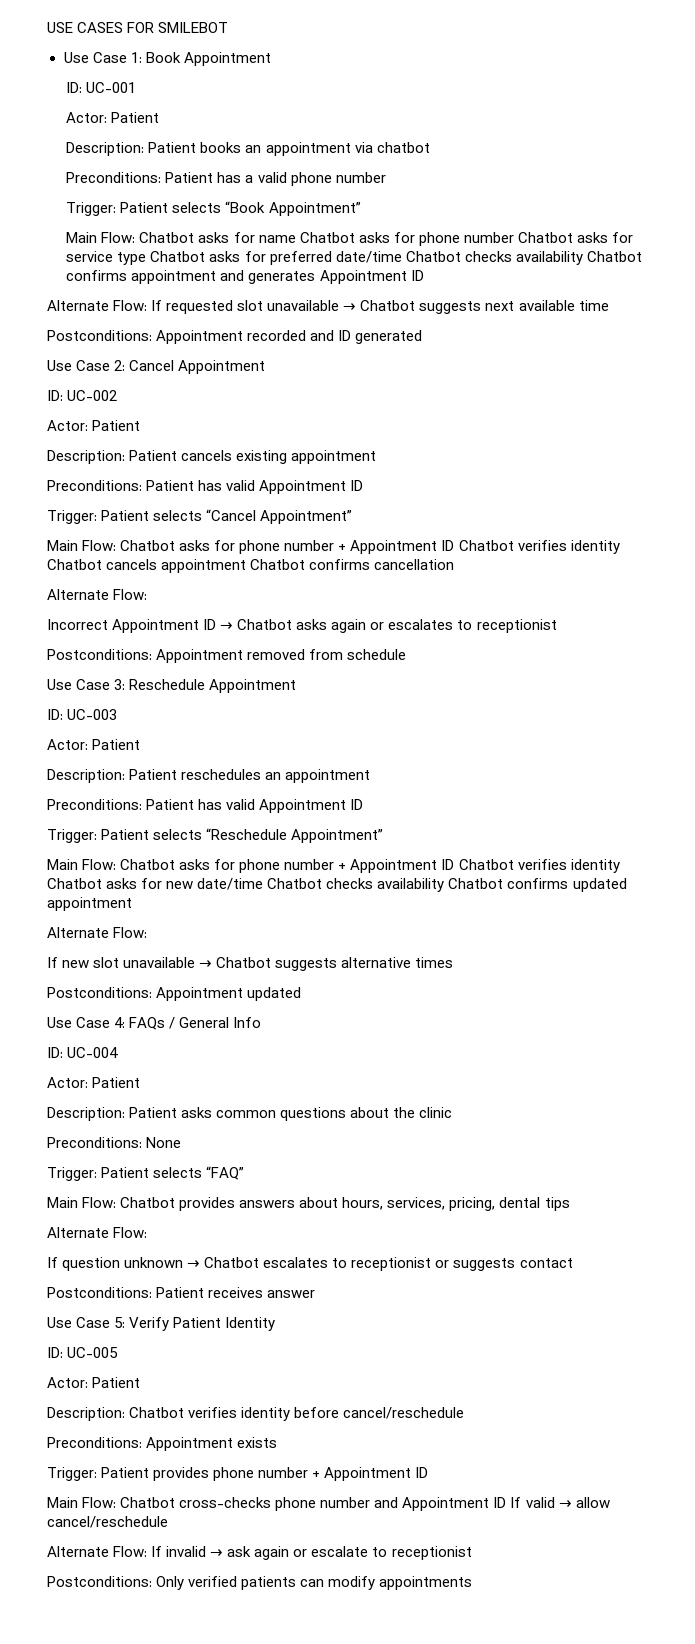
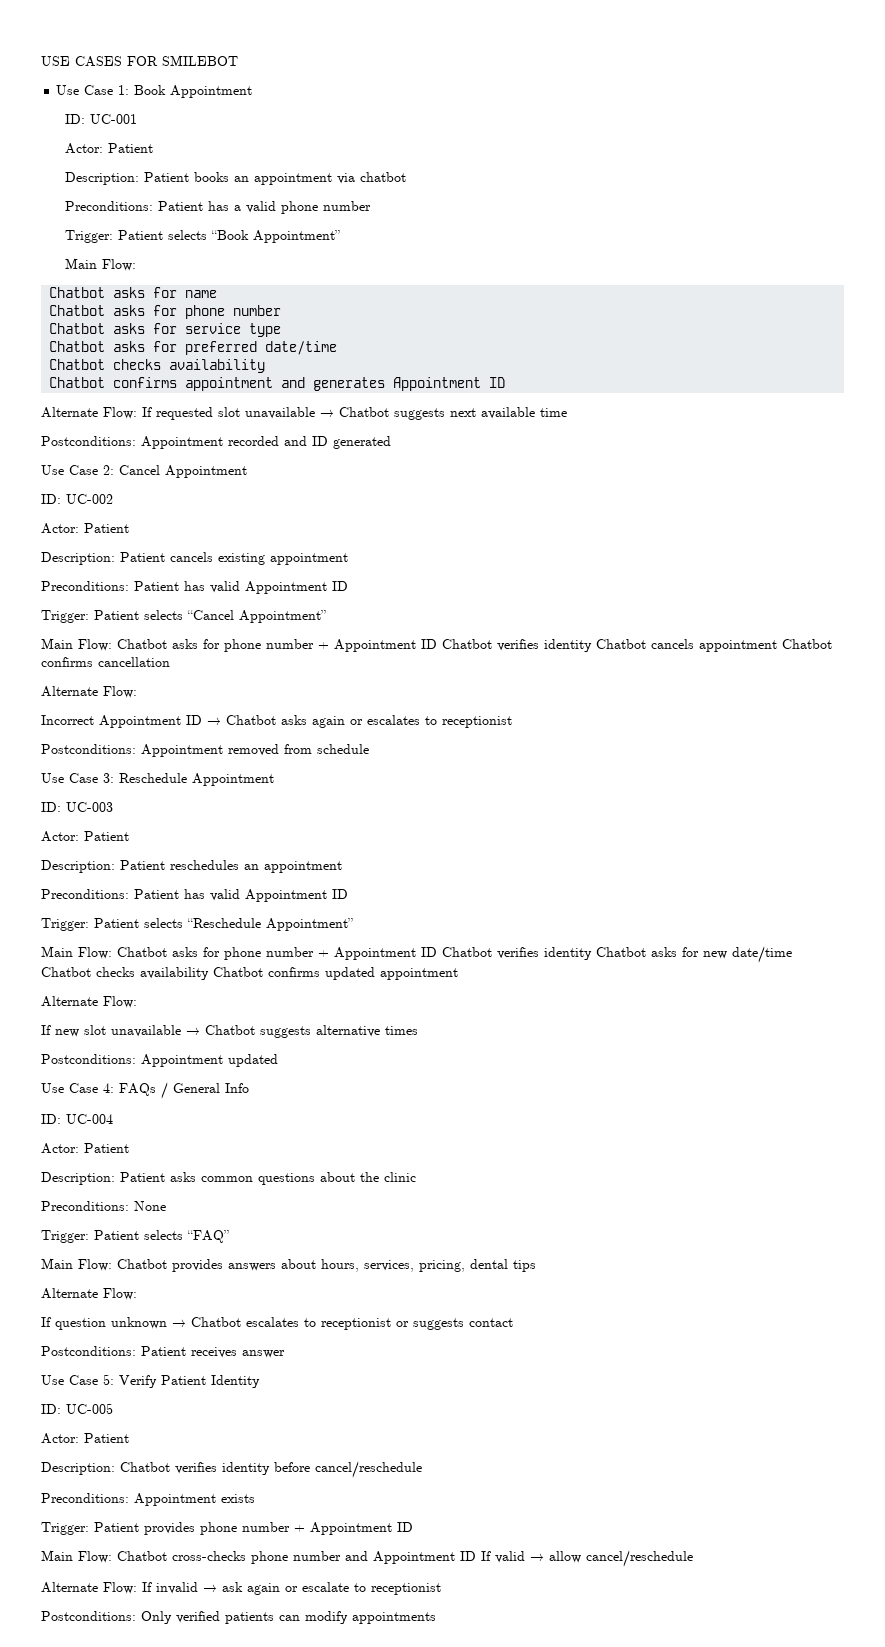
  Trigger: Patient selects “Book Appointment”
- Main Flow: Chatbot asks for name Chatbot asks for phone number Chatbot asks for service type Chatbot asks for preferred date/time Chatbot checks availability Chatbot confirms appointment and generates Appointment ID
+ Main Flow:
+ Chatbot asks for name
+ Chatbot asks for phone number
+ Chatbot asks for service type
+ Chatbot asks for preferred date/time
+ Chatbot checks availability
+ Chatbot confirms appointment and generates Appointment ID

